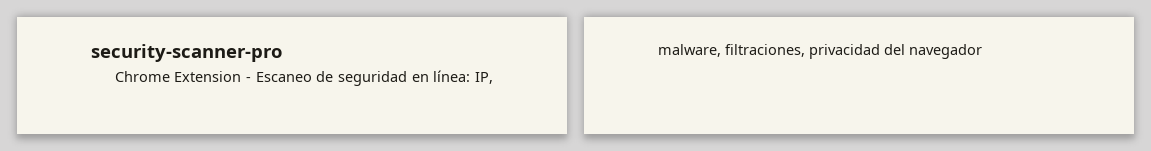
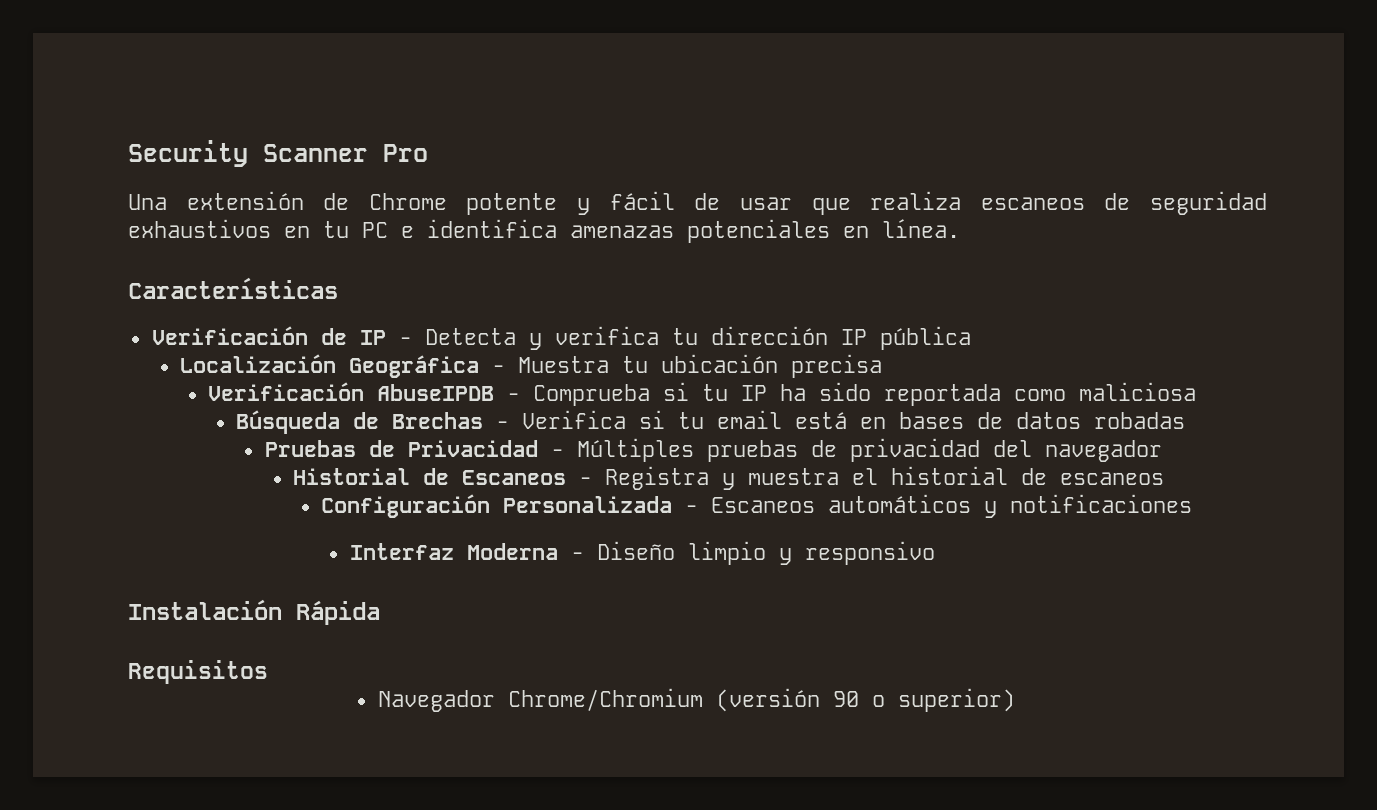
- security-scanner-pro
- Chrome Extension - Escaneo de seguridad en línea: IP, malware, filtraciones, privacidad del navegador
+ Security Scanner Pro
+ Una extensión de Chrome potente y fácil de usar que realiza escaneos de seguridad exhaustivos en tu PC e identifica amenazas potenciales en línea.
+ Características
+ Verificación de IP - Detecta y verifica tu dirección IP pública
+ Localización Geográfica - Muestra tu ubicación precisa
+ Verificación AbuseIPDB - Comprueba si tu IP ha sido reportada como maliciosa
+ Búsqueda de Brechas - Verifica si tu email está en bases de datos robadas
+ Pruebas de Privacidad - Múltiples pruebas de privacidad del navegador
+ Historial de Escaneos - Registra y muestra el historial de escaneos
+ Configuración Personalizada - Escaneos automáticos y notificaciones
+ Interfaz Moderna - Diseño limpio y responsivo
+ Instalación Rápida
+ Requisitos
+ Navegador Chrome/Chromium (versión 90 o superior)

